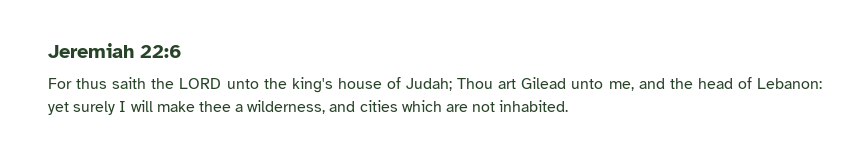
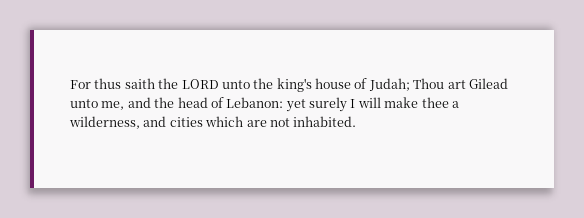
- Jeremiah 22:6

